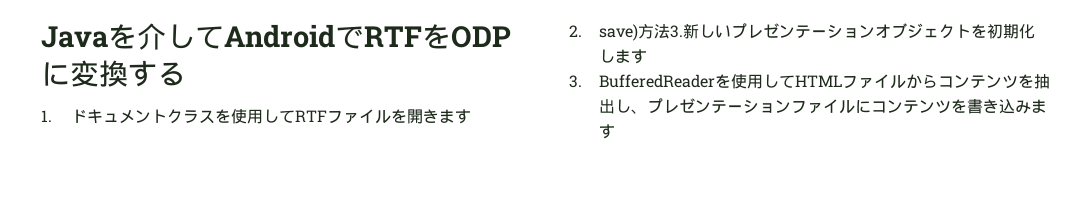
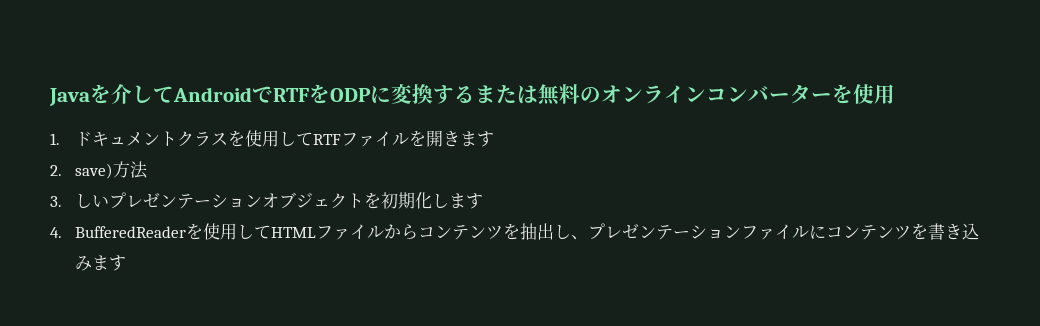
- Javaを介してAndroidでRTFをODPに変換する
+ Javaを介してAndroidでRTFをODPに変換するまたは無料のオンラインコンバーターを使用
- 2. save)方法3.新しいプレゼンテーションオブジェクトを初期化します
+ 2. save)方法
+ 3.しいプレゼンテーションオブジェクトを初期化します
- 3. BufferedReaderを使用してHTMLファイルからコンテンツを抽出し、プレゼンテーションファイルにコンテンツを書き込みます
+ 4. BufferedReaderを使用してHTMLファイルからコンテンツを抽出し、プレゼンテーションファイルにコンテンツを書き込みます

